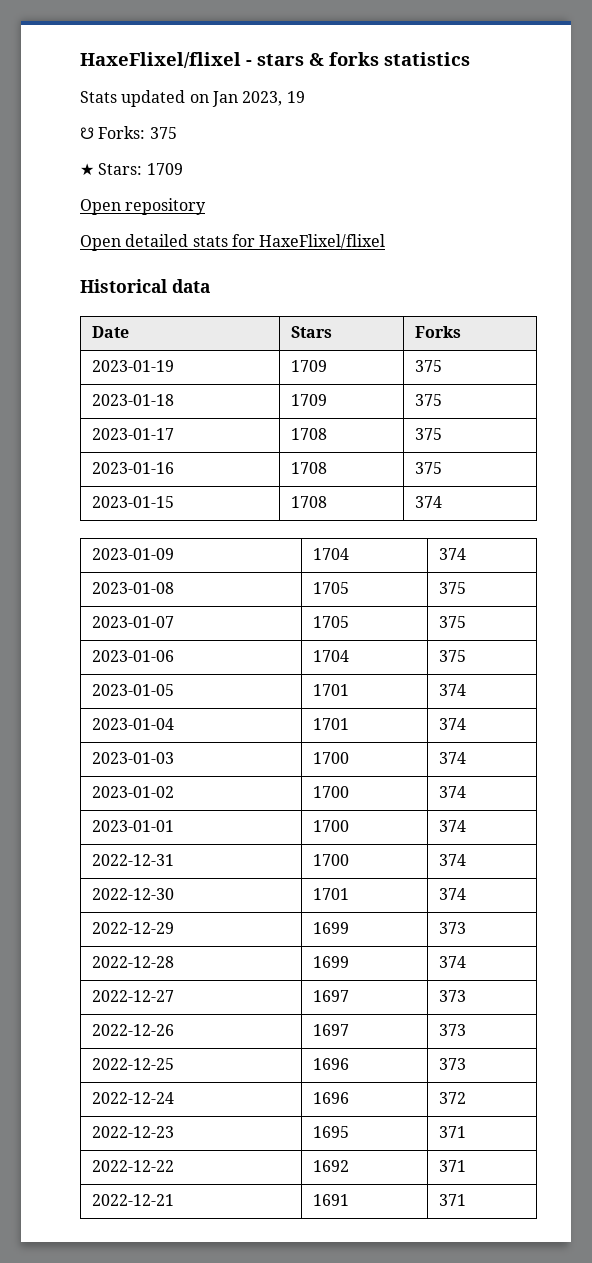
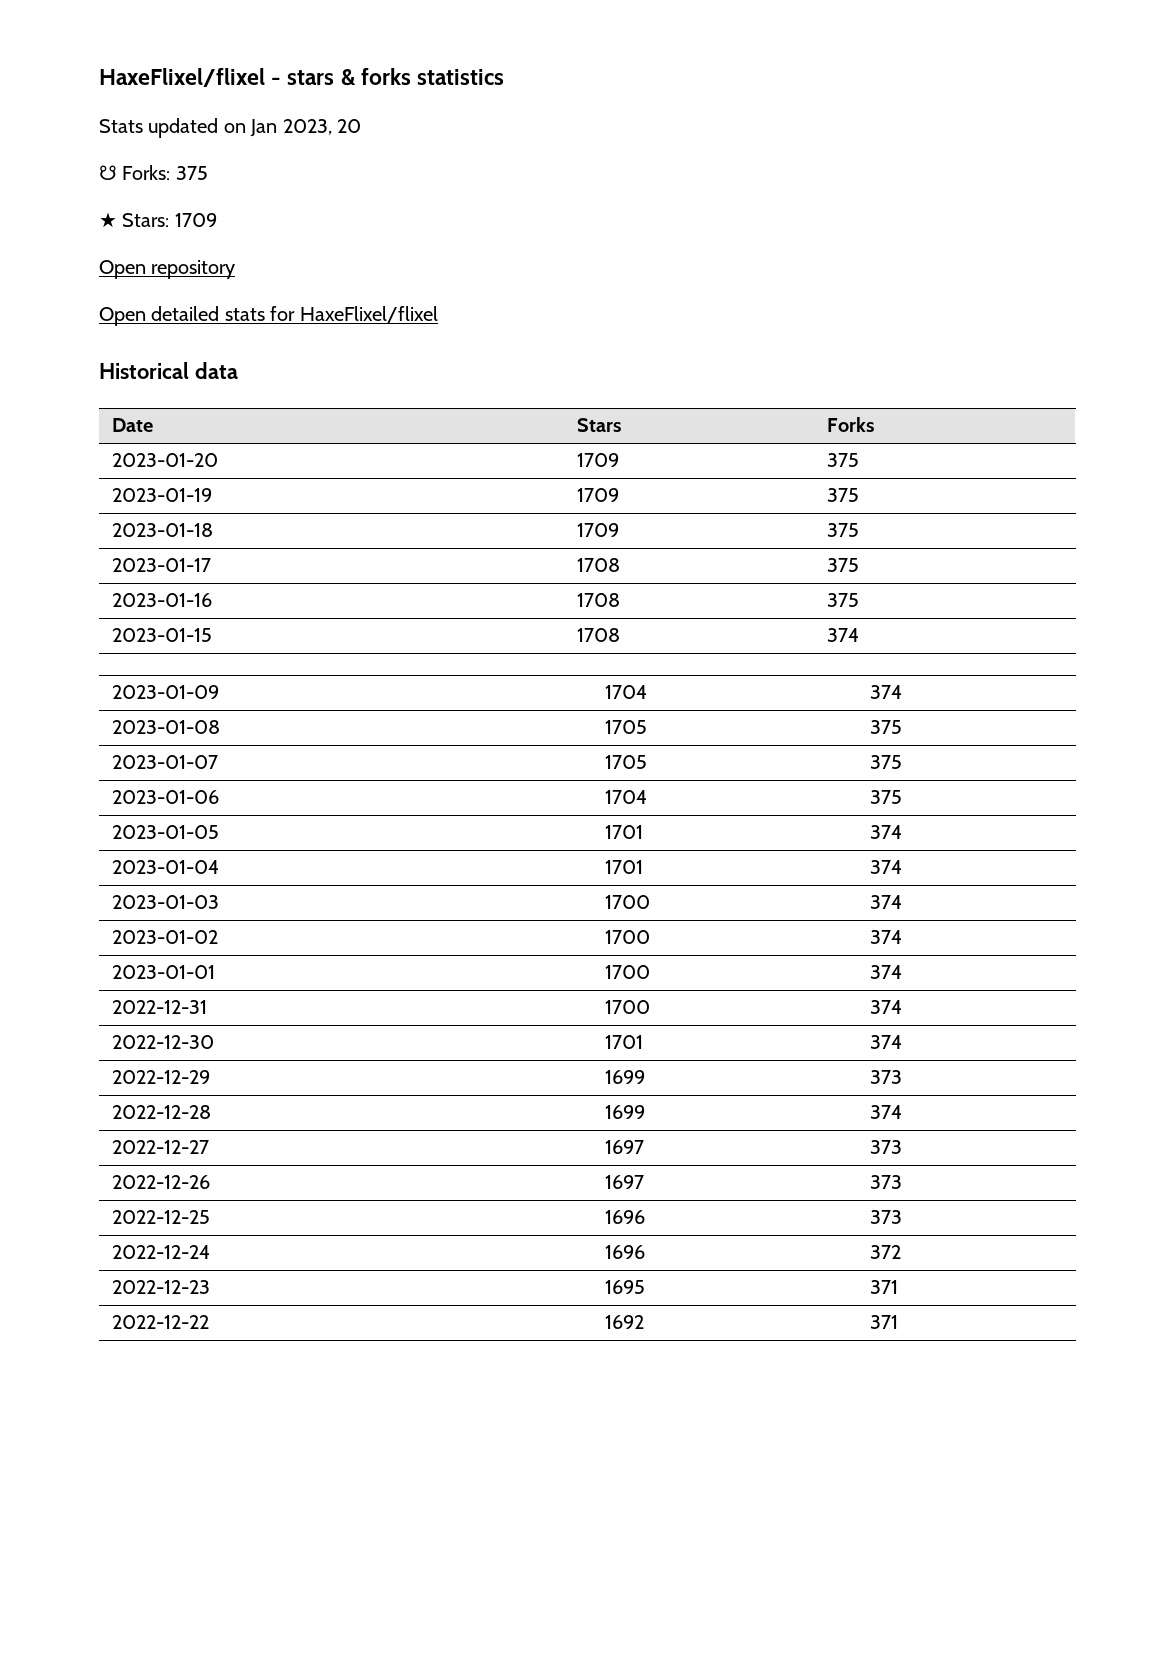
- Stats updated on Jan 2023, 19
+ Stats updated on Jan 2023, 20
+ 2023-01-20 | 1709 | 375
- 2022-12-21 | 1691 | 371

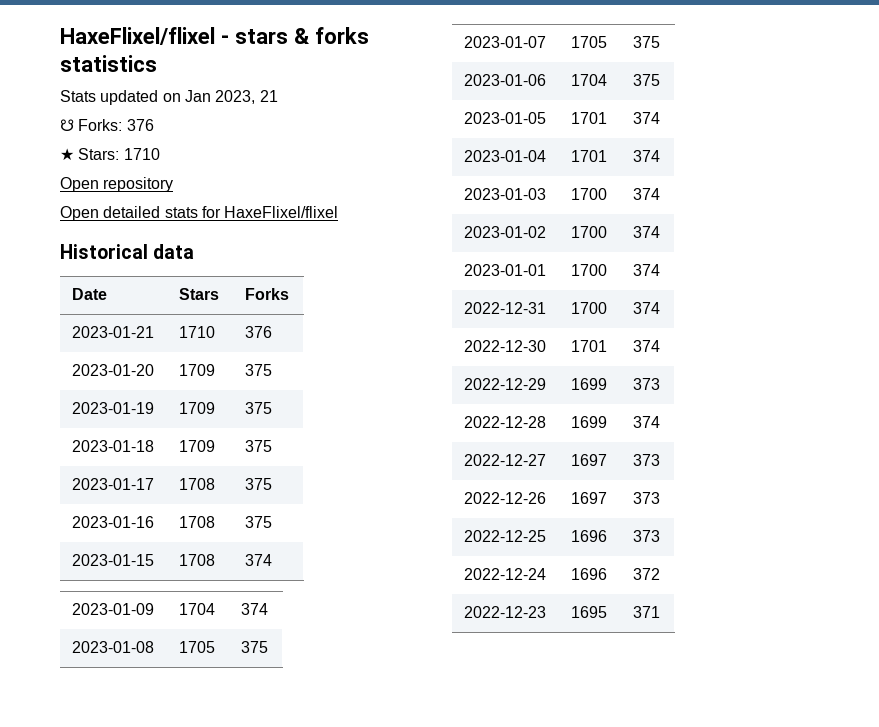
- Stats updated on Jan 2023, 20
+ Stats updated on Jan 2023, 21
- ☋ Forks: 375
+ ☋ Forks: 376
- ★ Stars: 1709
+ ★ Stars: 1710
+ 2023-01-21 | 1710 | 376
- 2022-12-22 | 1692 | 371

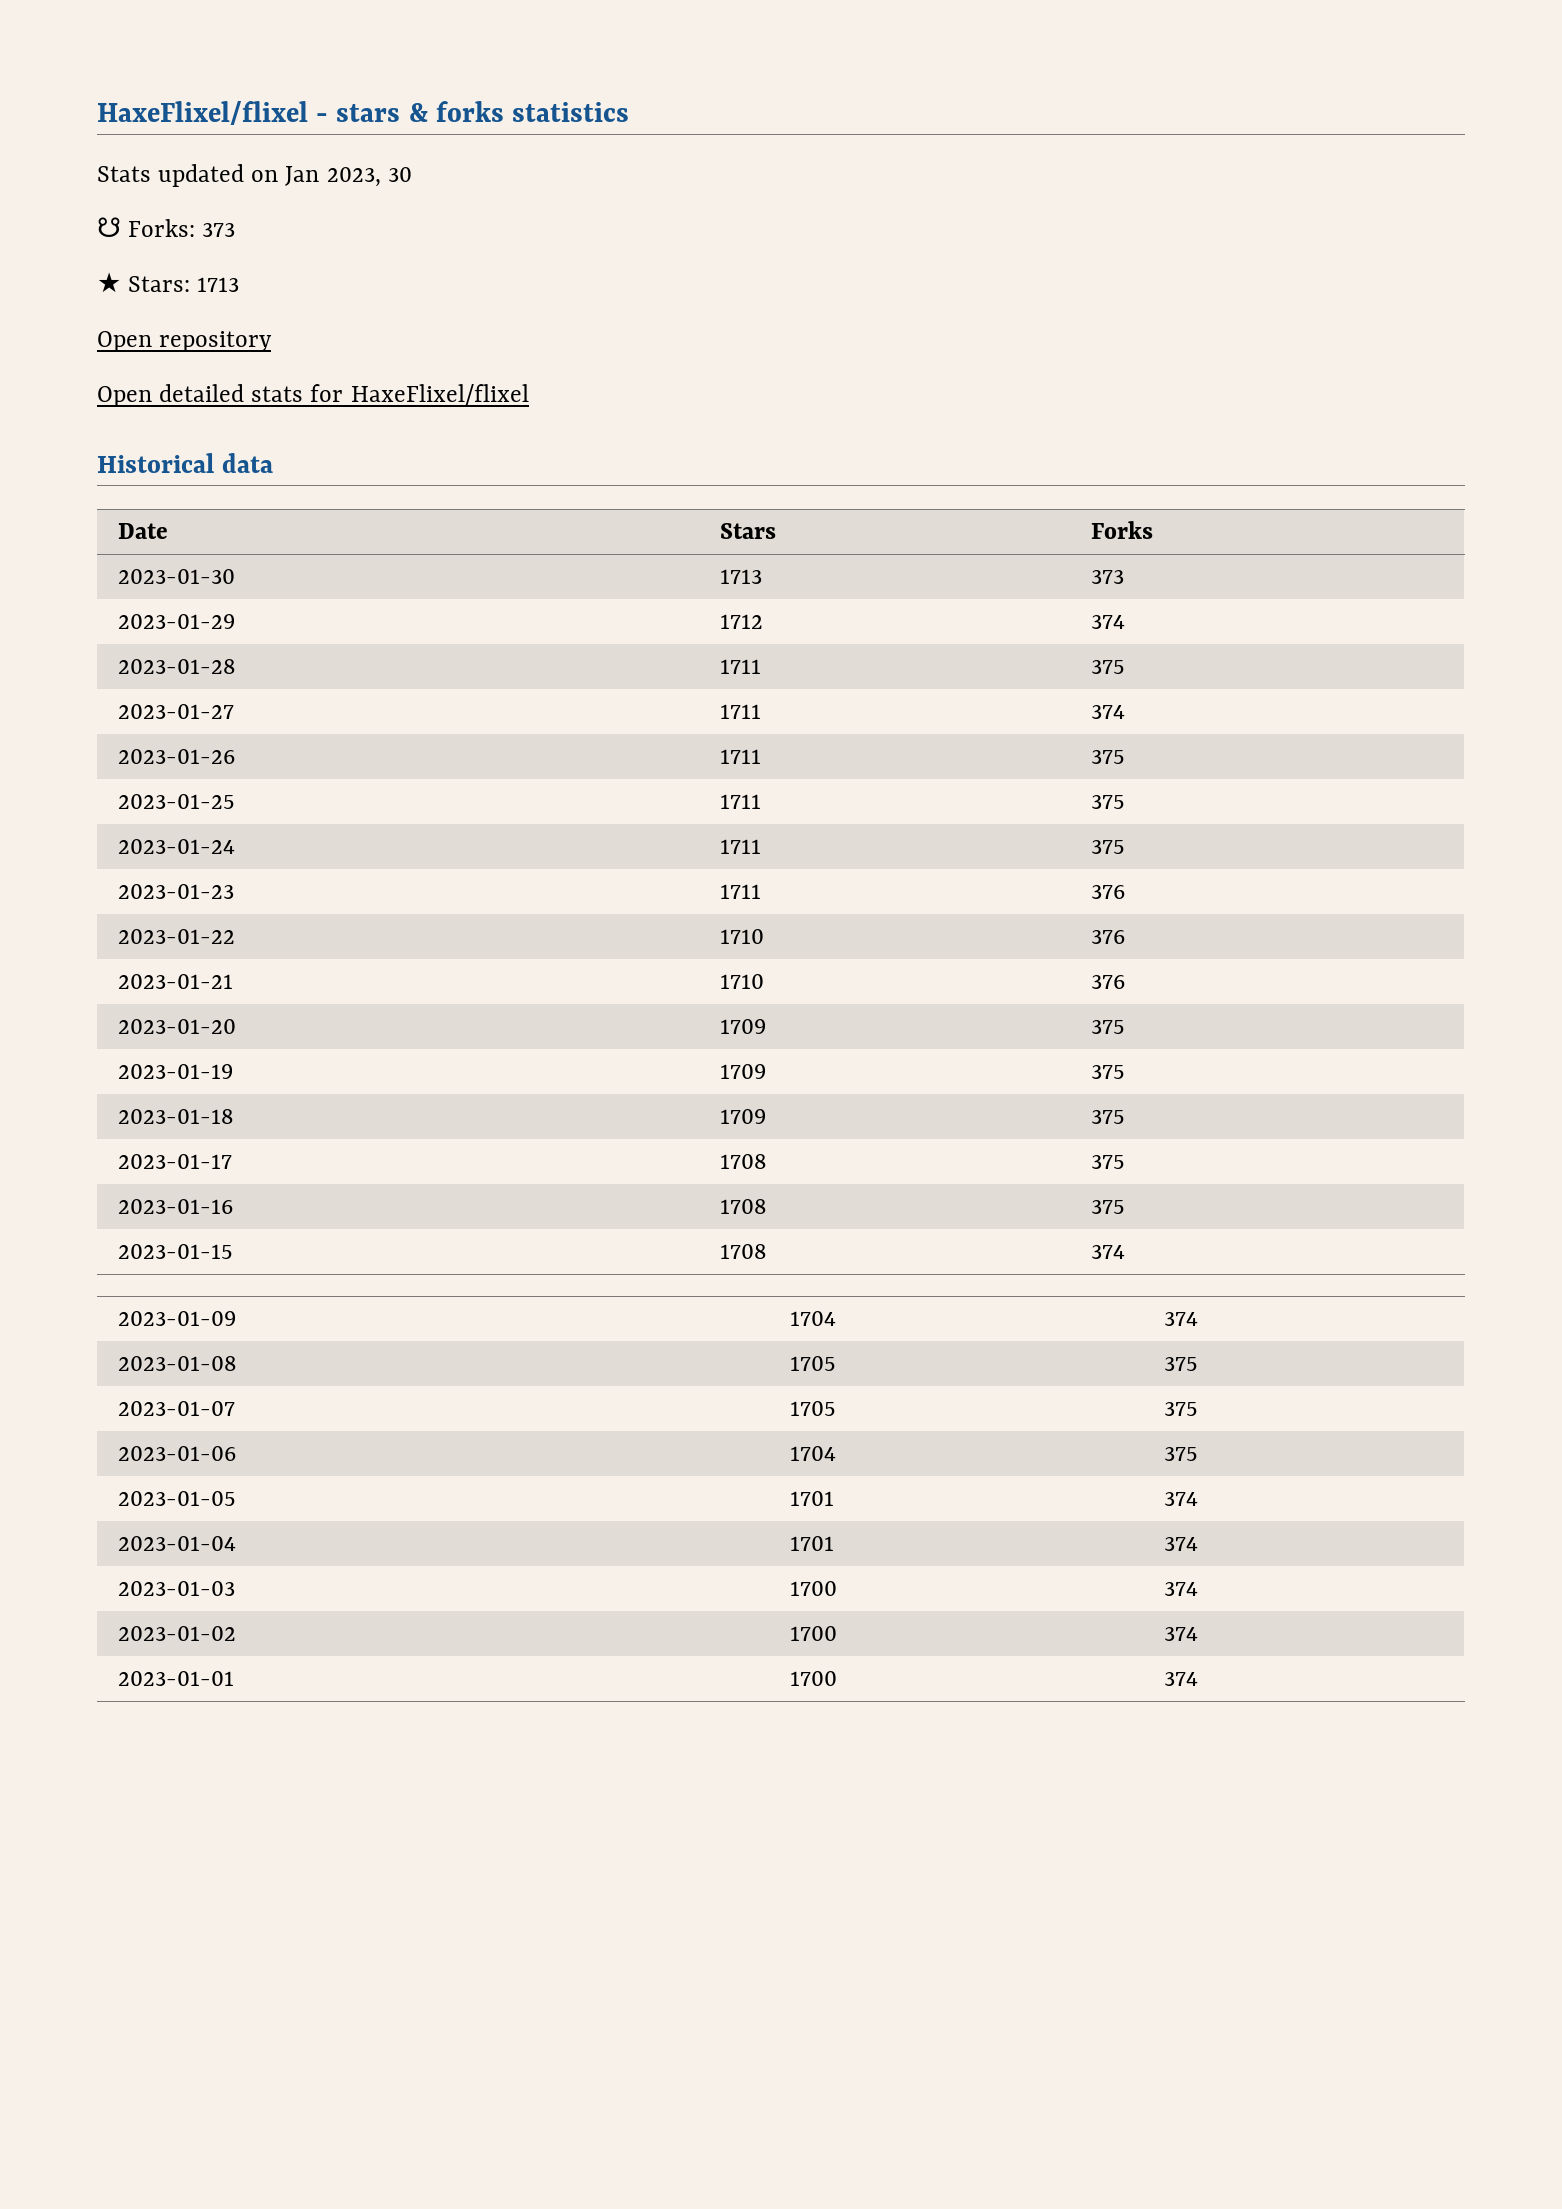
- Stats updated on Jan 2023, 21
+ Stats updated on Jan 2023, 30
- ☋ Forks: 376
+ ☋ Forks: 373
- ★ Stars: 1710
+ ★ Stars: 1713
+ 2023-01-30 | 1713 | 373
+ 2023-01-29 | 1712 | 374
+ 2023-01-28 | 1711 | 375
+ 2023-01-27 | 1711 | 374
+ 2023-01-26 | 1711 | 375
+ 2023-01-25 | 1711 | 375
+ 2023-01-24 | 1711 | 375
+ 2023-01-23 | 1711 | 376
+ 2023-01-22 | 1710 | 376
- 2022-12-31 | 1700 | 374
- 2022-12-30 | 1701 | 374
- 2022-12-29 | 1699 | 373
- 2022-12-28 | 1699 | 374
- 2022-12-27 | 1697 | 373
- 2022-12-26 | 1697 | 373
- 2022-12-25 | 1696 | 373
- 2022-12-24 | 1696 | 372
- 2022-12-23 | 1695 | 371

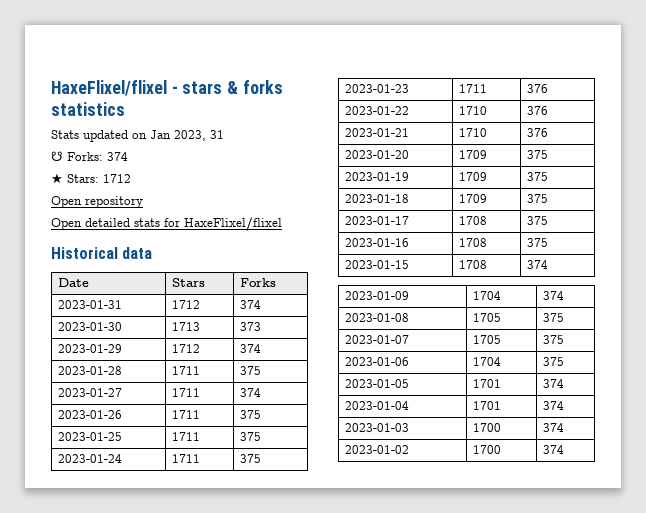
- Stats updated on Jan 2023, 30
+ Stats updated on Jan 2023, 31
- ☋ Forks: 373
+ ☋ Forks: 374
- ★ Stars: 1713
+ ★ Stars: 1712
+ 2023-01-31 | 1712 | 374
- 2023-01-01 | 1700 | 374

